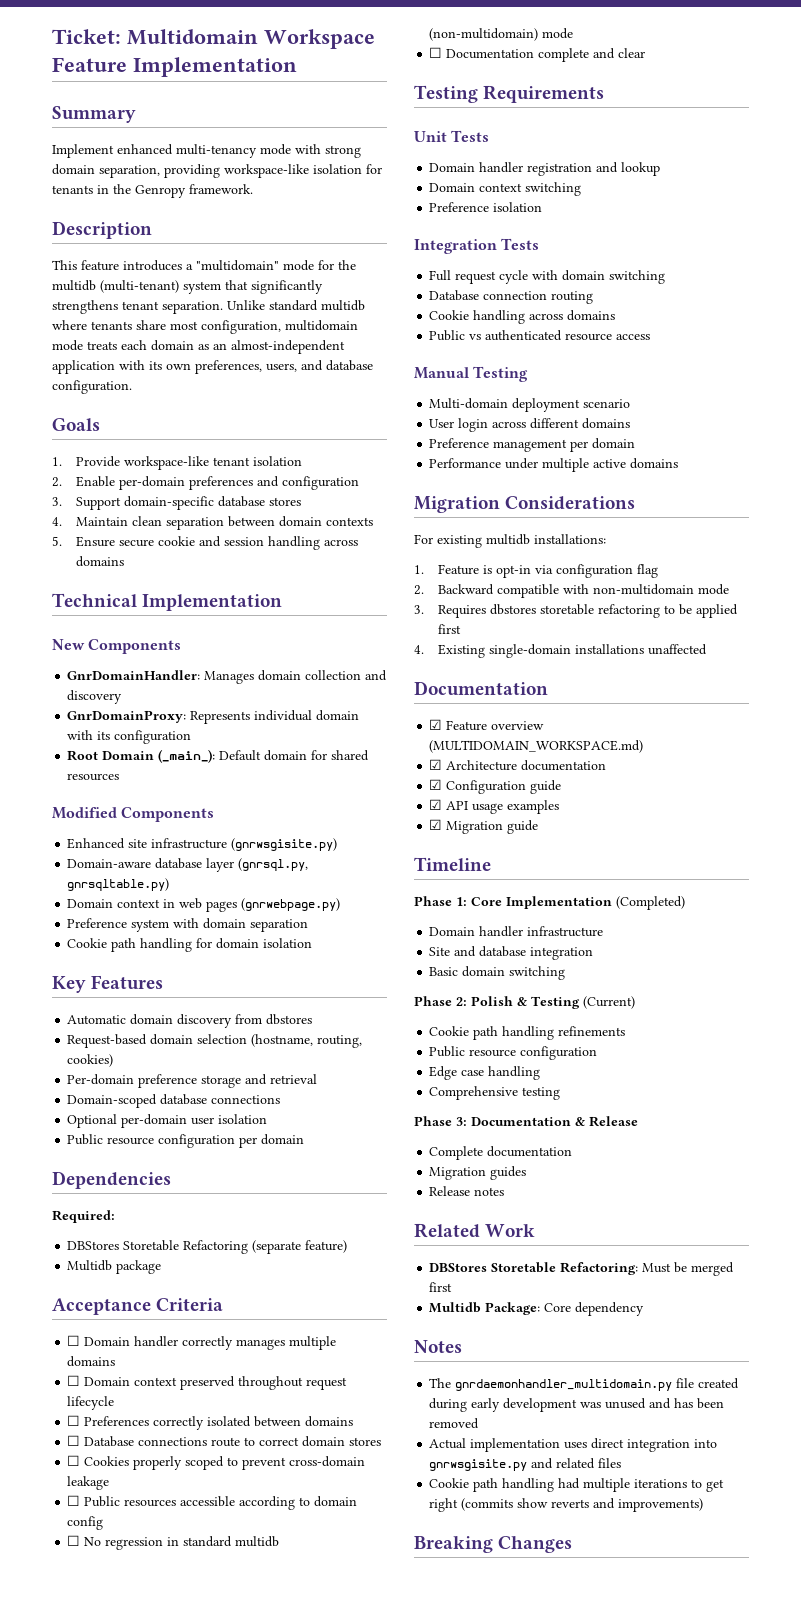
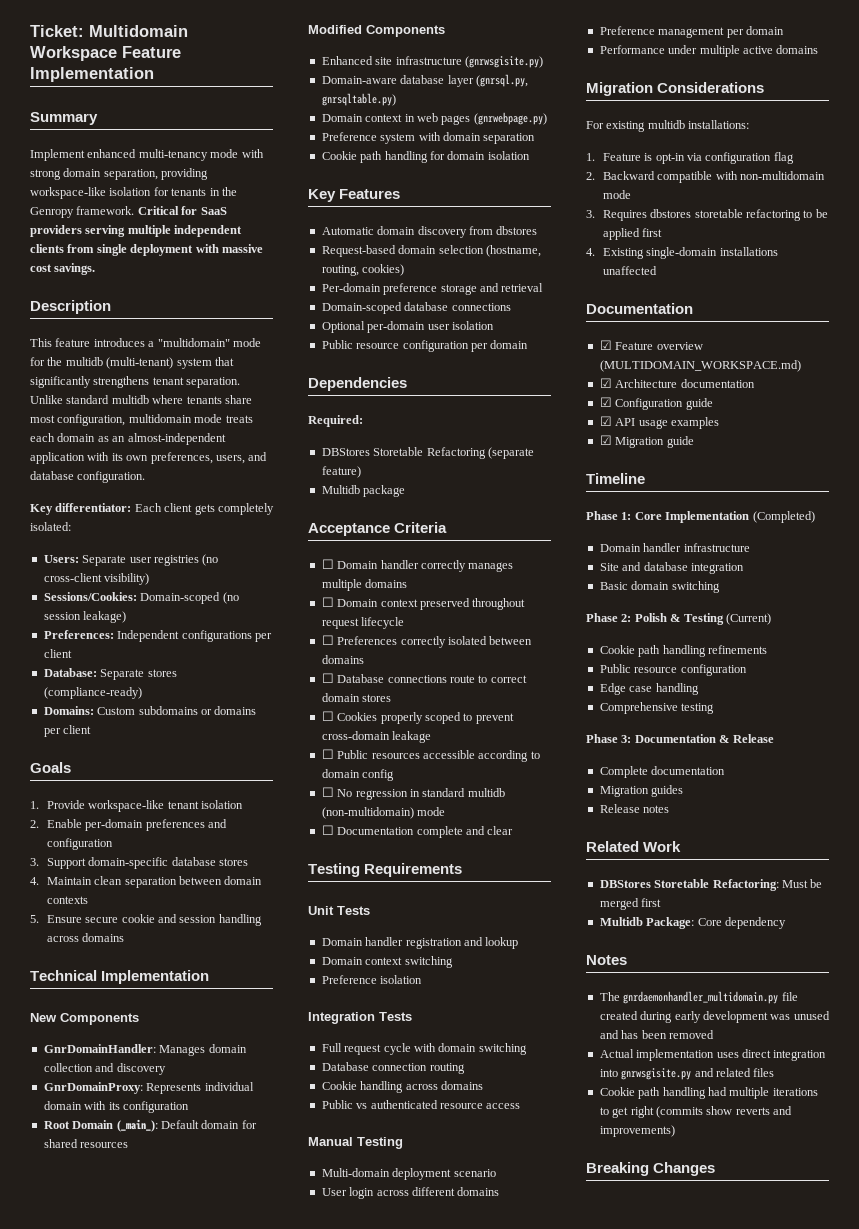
+ Critical for SaaS providers serving multiple independent clients from single deployment with massive cost savings.
+ Key differentiator: Each client gets completely isolated:
+ Users: Separate user registries (no cross-client visibility)
+ Sessions/Cookies: Domain-scoped (no session leakage)
+ Preferences: Independent configurations per client
+ Database: Separate stores (compliance-ready)
+ Domains: Custom subdomains or domains per client

